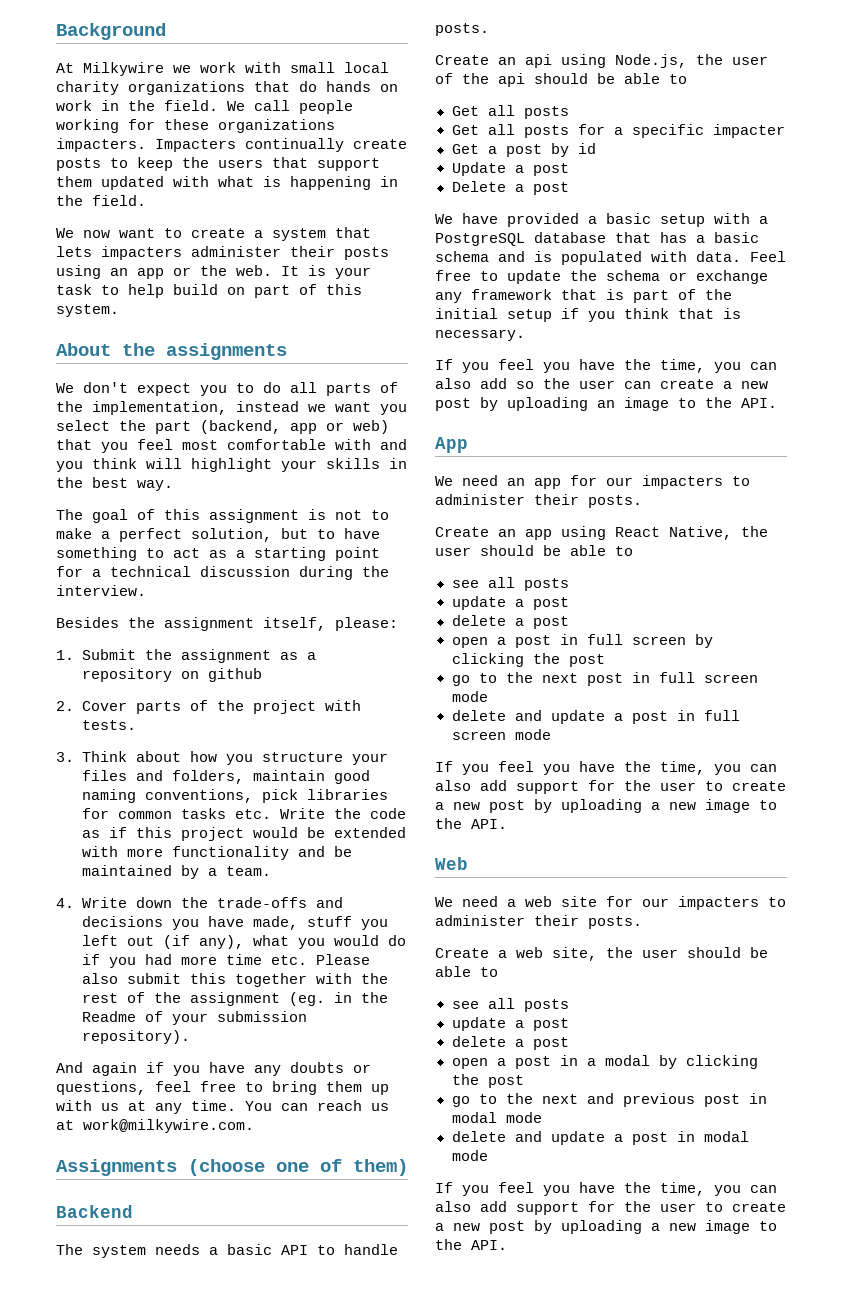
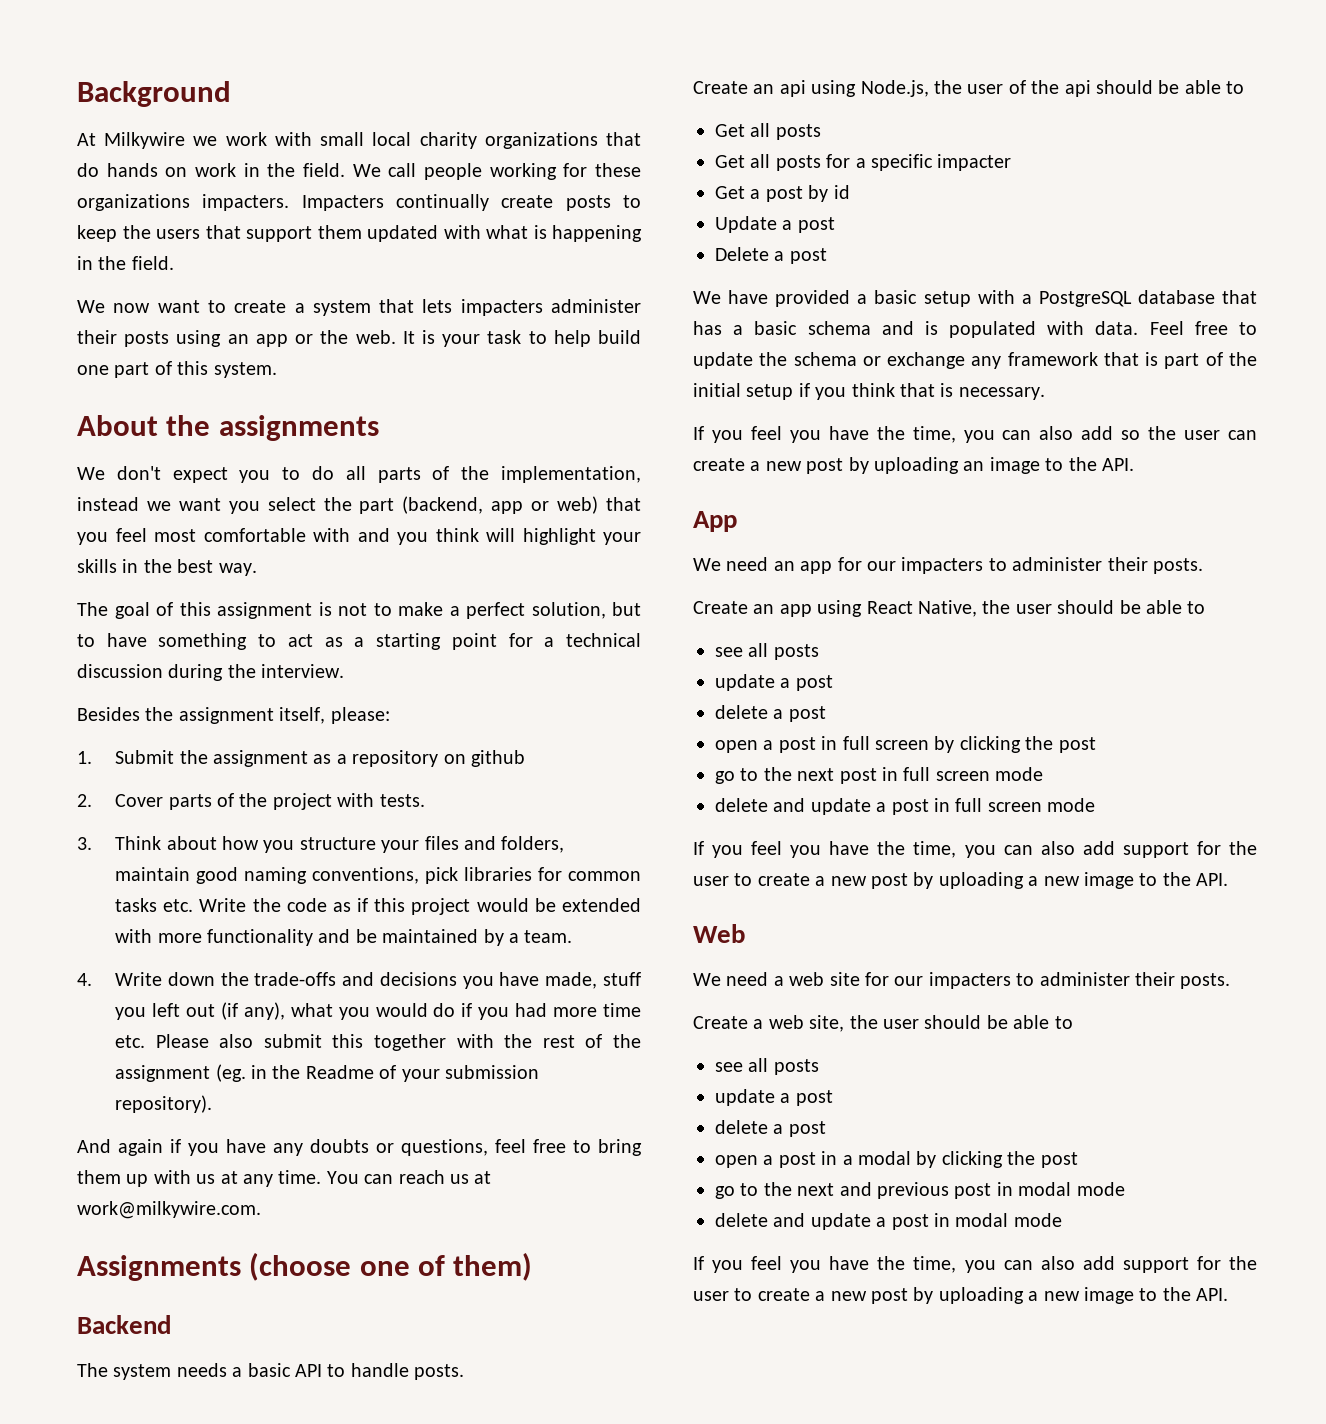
- It is your task to help build on part of this system.
+ It is your task to help build one part of this system.

